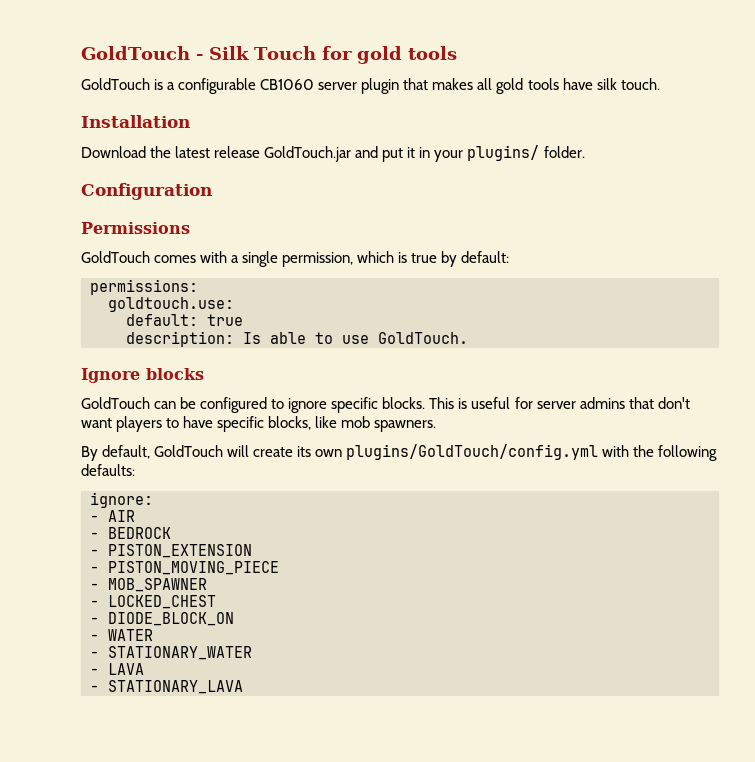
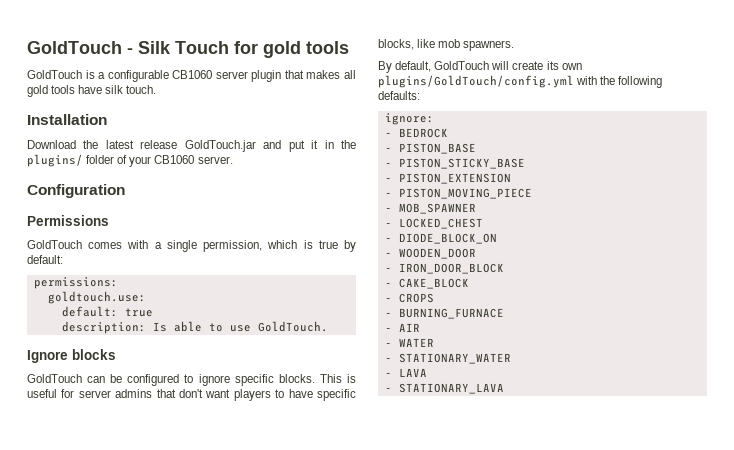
- Download the latest release GoldTouch.jar and put it in your plugins/ folder.
+ Download the latest release GoldTouch.jar and put it in the plugins/ folder of your CB1060 server.
- - AIR
  - BEDROCK
+ - PISTON_BASE
+ - PISTON_STICKY_BASE
+ - WOODEN_DOOR
+ - IRON_DOOR_BLOCK
+ - CAKE_BLOCK
+ - CROPS
+ - BURNING_FURNACE
+ - AIR

